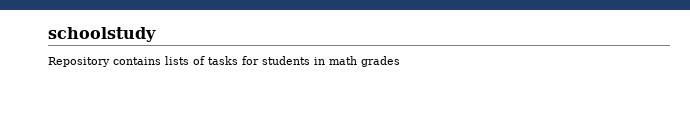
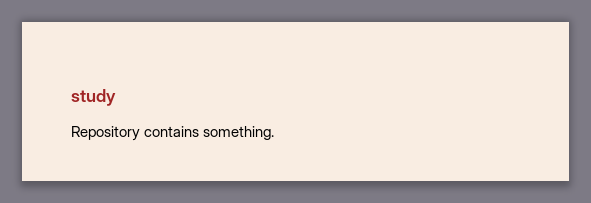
- schoolstudy
+ study
- Repository contains lists of tasks for students in math grades
+ Repository contains something.

